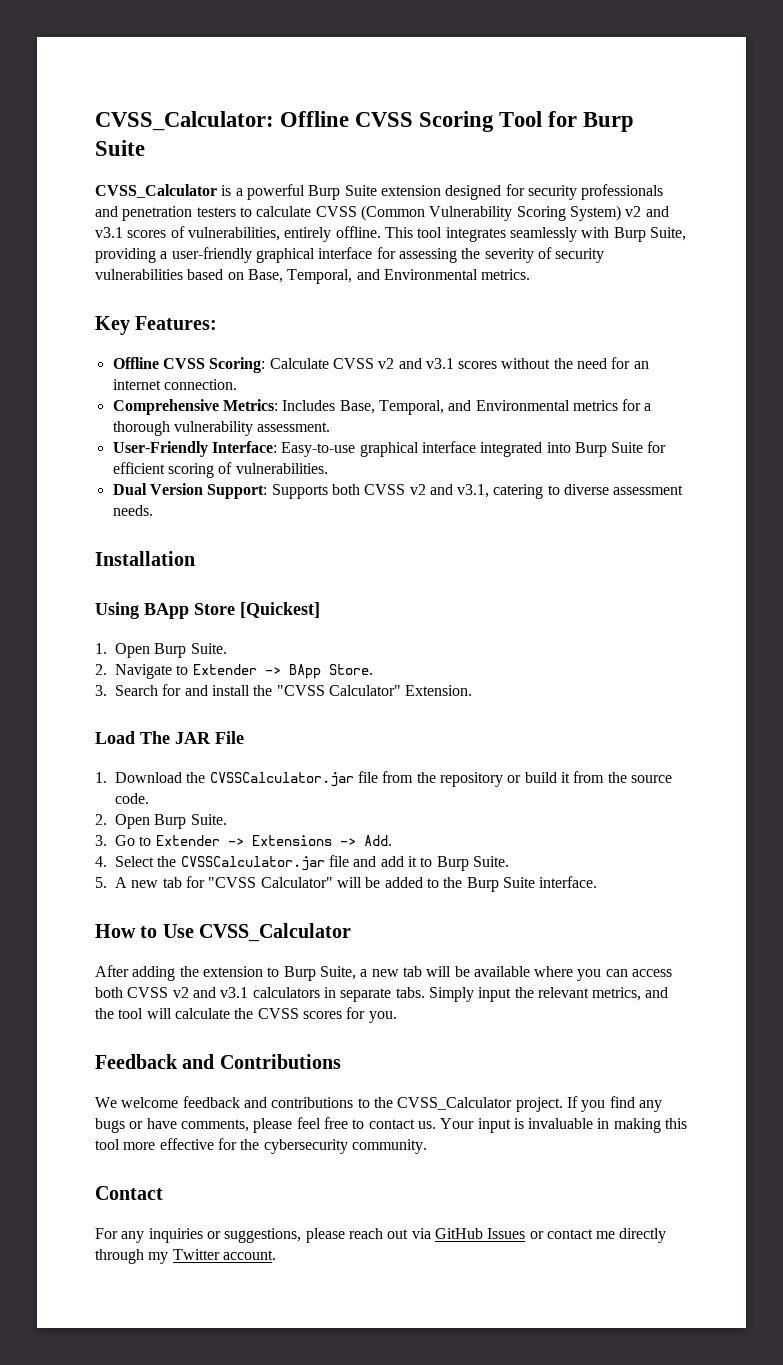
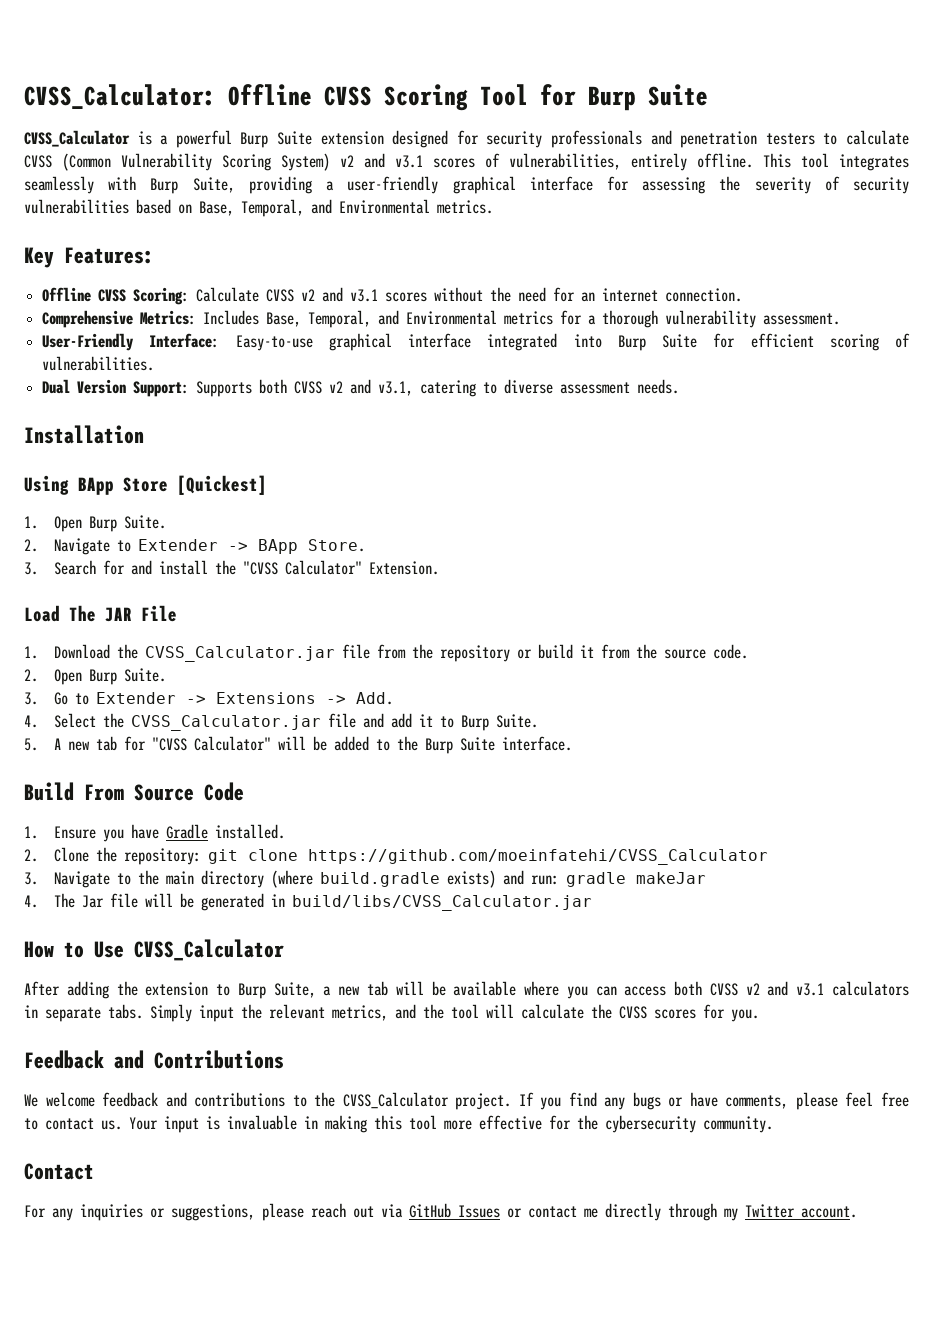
- 1. Download the CVSSCalculator.jar file from the repository or build it from the source code.
+ 1. Download the CVSS_Calculator.jar file from the repository or build it from the source code.
- 4. Select the CVSSCalculator.jar file and add it to Burp Suite.
+ 4. Select the CVSS_Calculator.jar file and add it to Burp Suite.
+ Build From Source Code
+ 1. Ensure you have Gradle installed.
+ 2. Clone the repository: git clone https://github.com/moeinfatehi/CVSS_Calculator
+ 3. Navigate to the main directory (where build.gradle exists) and run: gradle makeJar
+ 4. The Jar file will be generated in build/libs/CVSS_Calculator.jar

